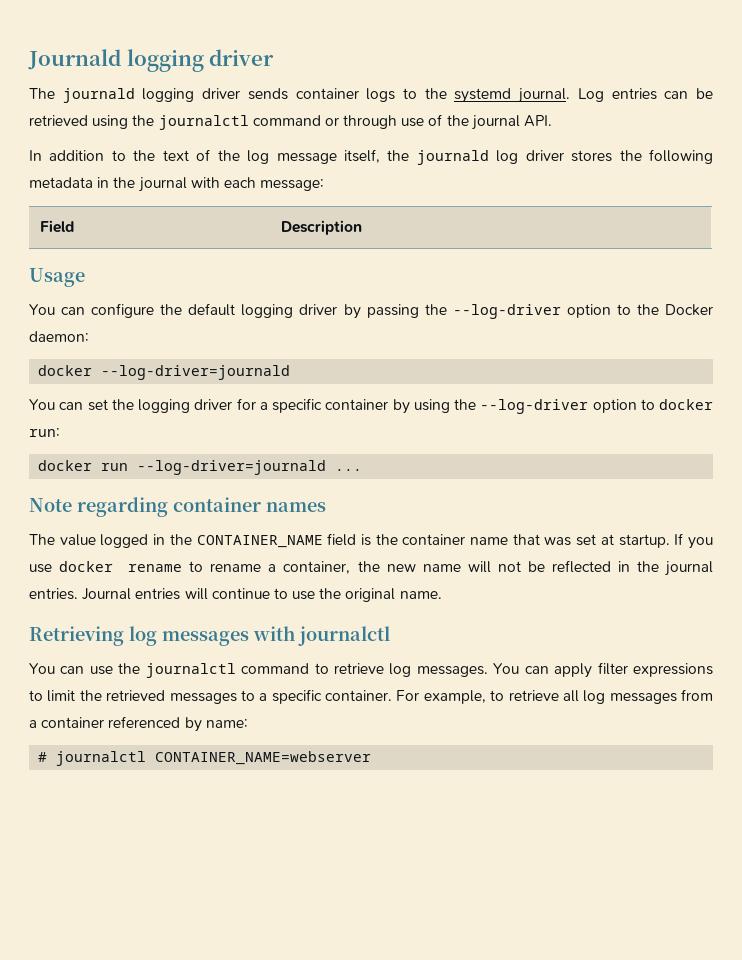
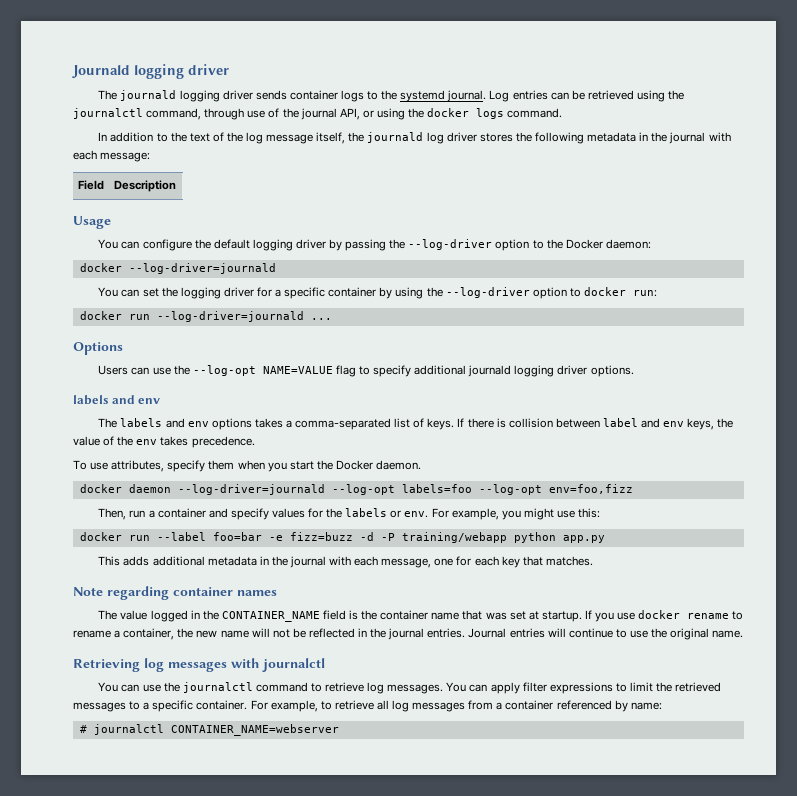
- Log entries can be retrieved using the journalctl command or through use of the journal API.
+ Log entries can be retrieved using the journalctl command, through use of the journal API, or using the docker logs command.
+ Options
+ Users can use the --log-opt NAME=VALUE flag to specify additional journald logging driver options.
+ labels and env
+ The labels and env options takes a comma-separated list of keys. If there is collision between label and env keys, the value of the env takes precedence.
+ To use attributes, specify them when you start the Docker daemon.
+ docker daemon --log-driver=journald --log-opt labels=foo --log-opt env=foo,fizz
+ Then, run a container and specify values for the labels or env. For example, you might use this:
+ docker run --label foo=bar -e fizz=buzz -d -P training/webapp python app.py
+ This adds additional metadata in the journal with each message, one for each key that matches.

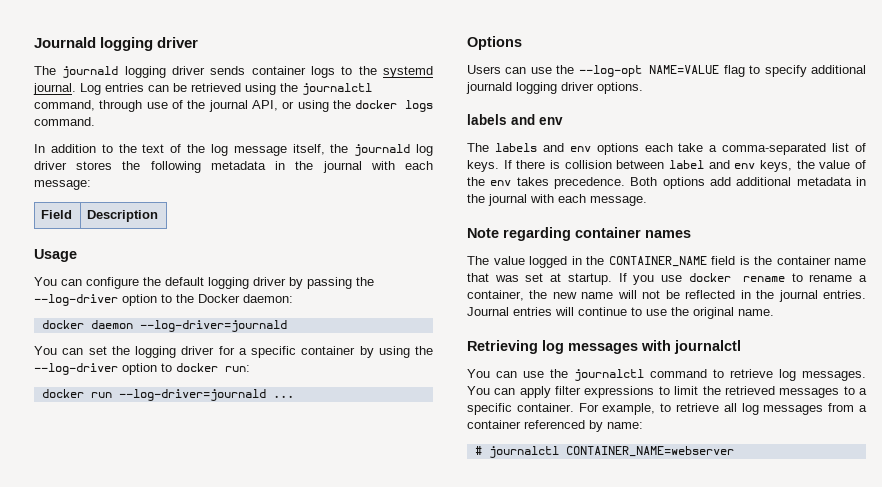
- docker --log-driver=journald
+ docker daemon --log-driver=journald
- The labels and env options takes a comma-separated list of keys.
+ The labels and env options each take a comma-separated list of keys.
- If there is collision between label and env keys, the value of the env takes precedence.
- To use attributes, specify them when you start the Docker daemon.
- docker daemon --log-driver=journald --log-opt labels=foo --log-opt env=foo,fizz
- Then, run a container and specify values for the labels or env. For example, you might use this:
- docker run --label foo=bar -e fizz=buzz -d -P training/webapp python app.py
- This adds additional metadata in the journal with each message, one for each key that matches.
+ If there is collision between label and env keys, the value of the env takes precedence. Both options add additional metadata in the journal with each message.

